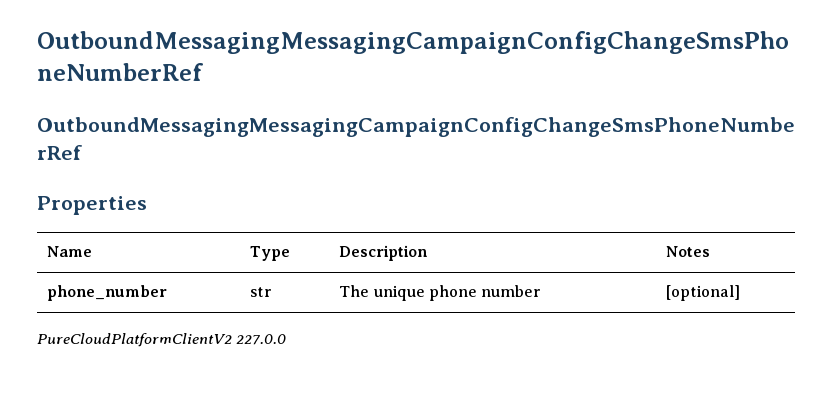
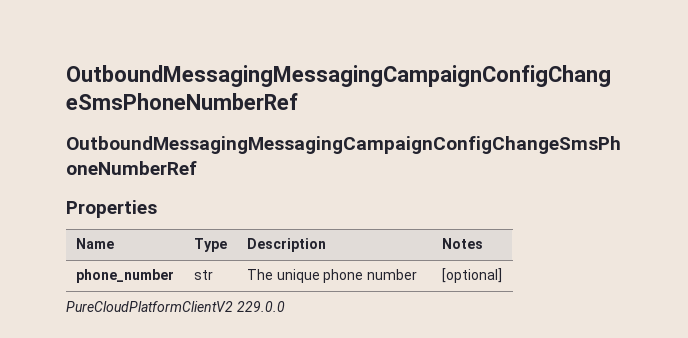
- PureCloudPlatformClientV2 227.0.0
+ PureCloudPlatformClientV2 229.0.0

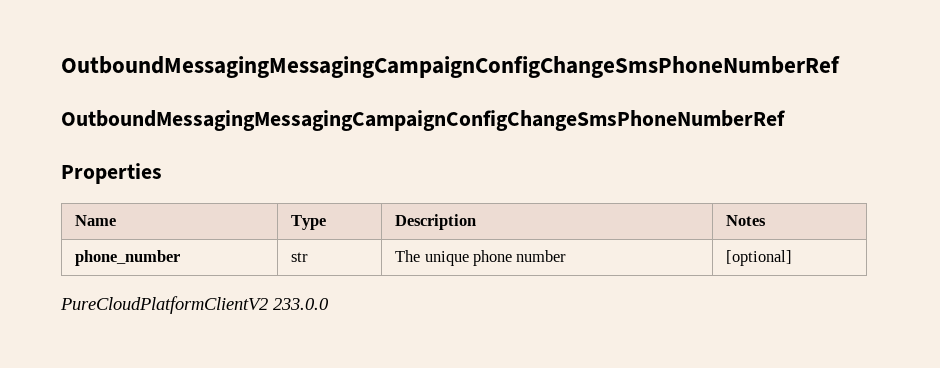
- PureCloudPlatformClientV2 229.0.0
+ PureCloudPlatformClientV2 233.0.0

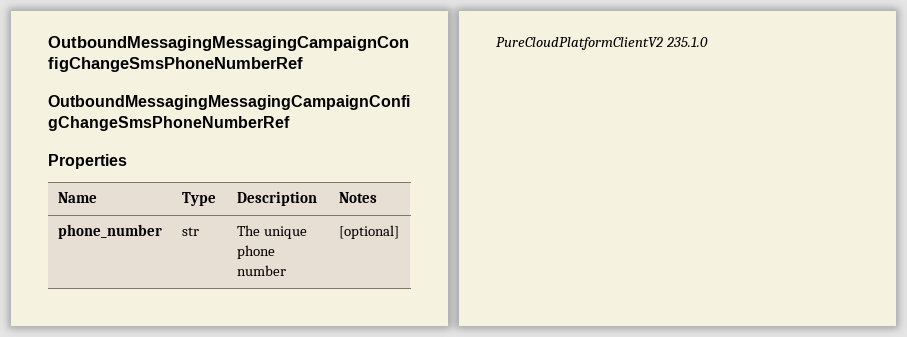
- PureCloudPlatformClientV2 233.0.0
+ PureCloudPlatformClientV2 235.1.0

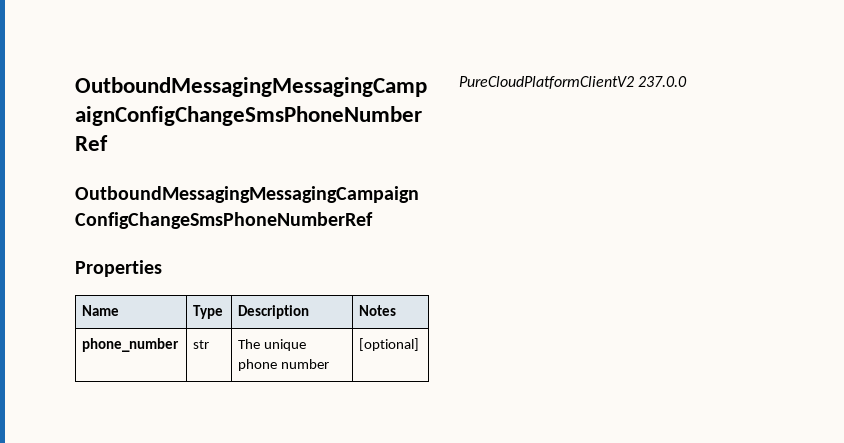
- PureCloudPlatformClientV2 235.1.0
+ PureCloudPlatformClientV2 237.0.0

